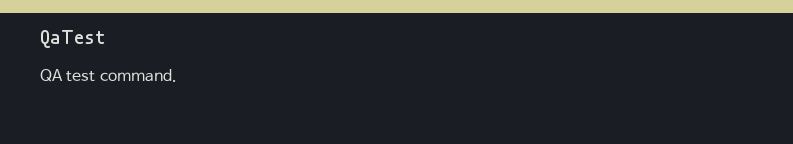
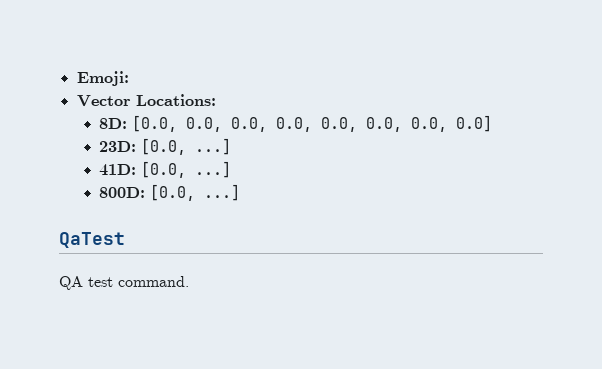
+ Emoji:
+ Vector Locations:
+ 8D: [0.0, 0.0, 0.0, 0.0, 0.0, 0.0, 0.0, 0.0]
+ 23D: [0.0, ...]
+ 41D: [0.0, ...]
+ 800D: [0.0, ...]

